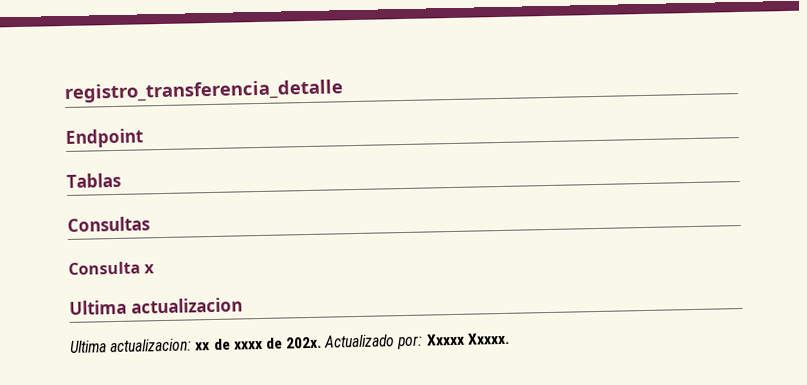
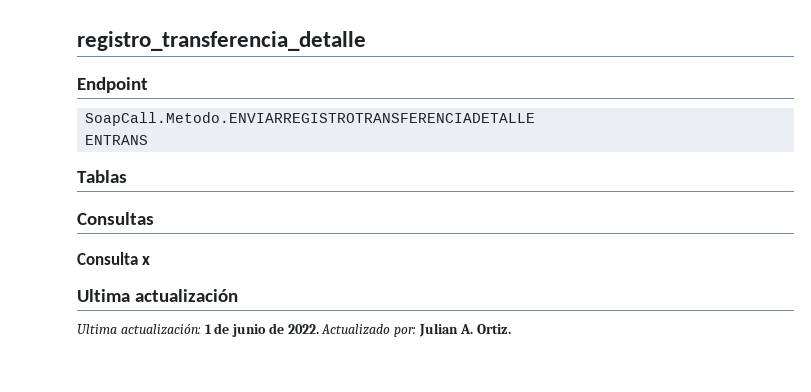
+ SoapCall.Metodo.ENVIARREGISTROTRANSFERENCIADETALLE
+ ENTRANS
- Ultima actualizacion
- Ultima actualizacion: xx de xxxx de 202x. Actualizado por: Xxxxx Xxxxx.
+ Ultima actualización
+ Ultima actualización: 1 de junio de 2022. Actualizado por: Julian A. Ortiz.

